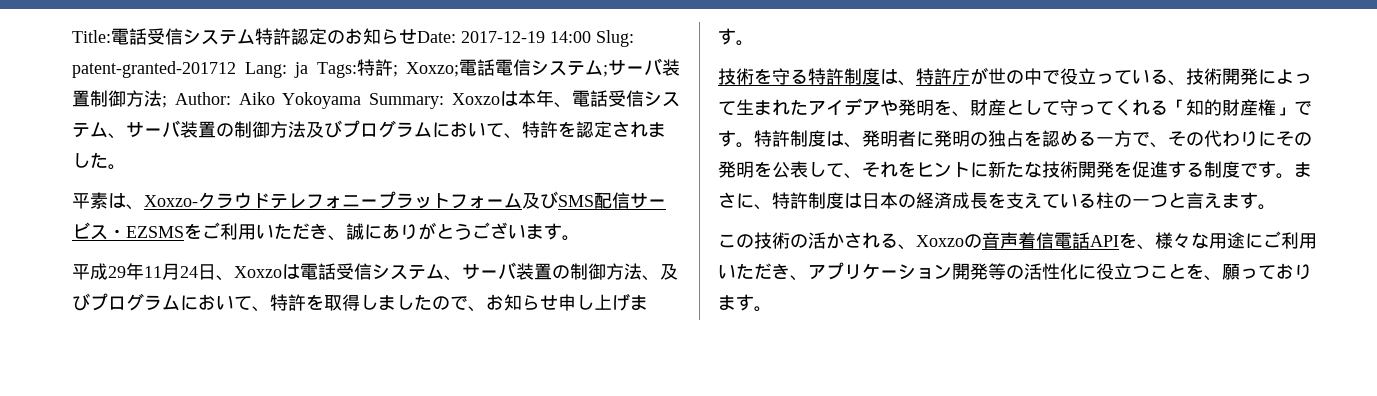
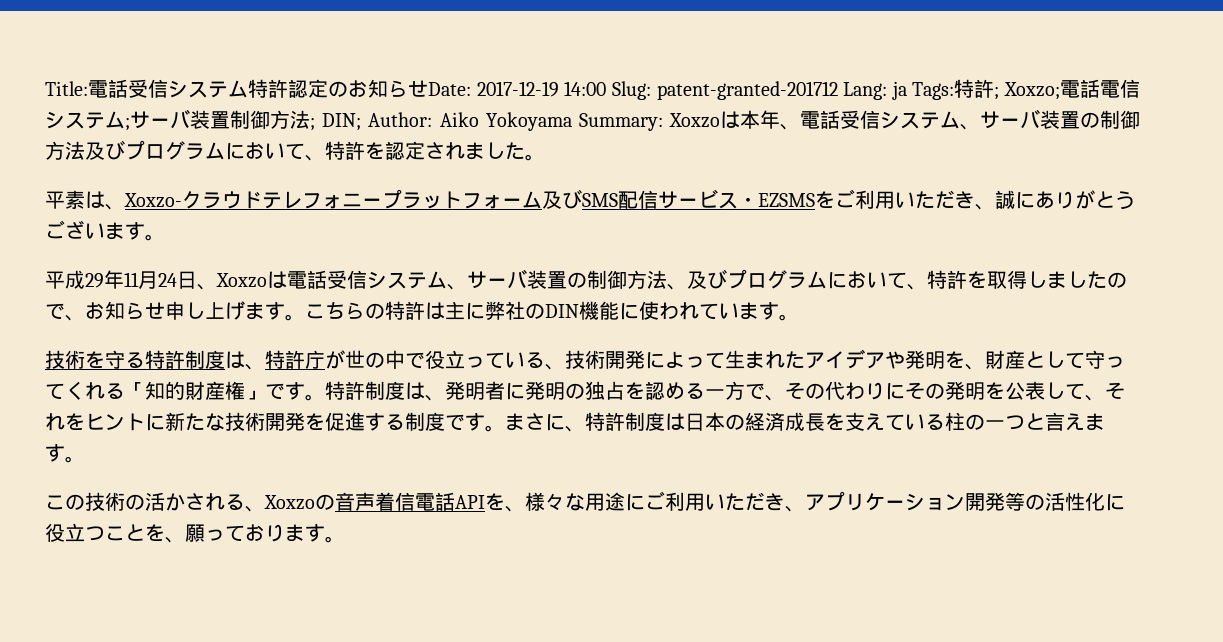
- Title:電話受信システム特許認定のお知らせDate: 2017-12-19 14:00 Slug: patent-granted-201712 Lang: ja Tags:特許; Xoxzo;電話電信システム;サーバ装置制御方法; Author: Aiko Yokoyama Summary: Xoxzoは本年、電話受信システム、サーバ装置の制御方法及びプログラムにおいて、特許を認定されました。
+ Title:電話受信システム特許認定のお知らせDate: 2017-12-19 14:00 Slug: patent-granted-201712 Lang: ja Tags:特許; Xoxzo;電話電信システム;サーバ装置制御方法; DIN; Author: Aiko Yokoyama Summary: Xoxzoは本年、電話受信システム、サーバ装置の制御方法及びプログラムにおいて、特許を認定されました。
+ こちらの特許は主に弊社のDIN機能に使われています。

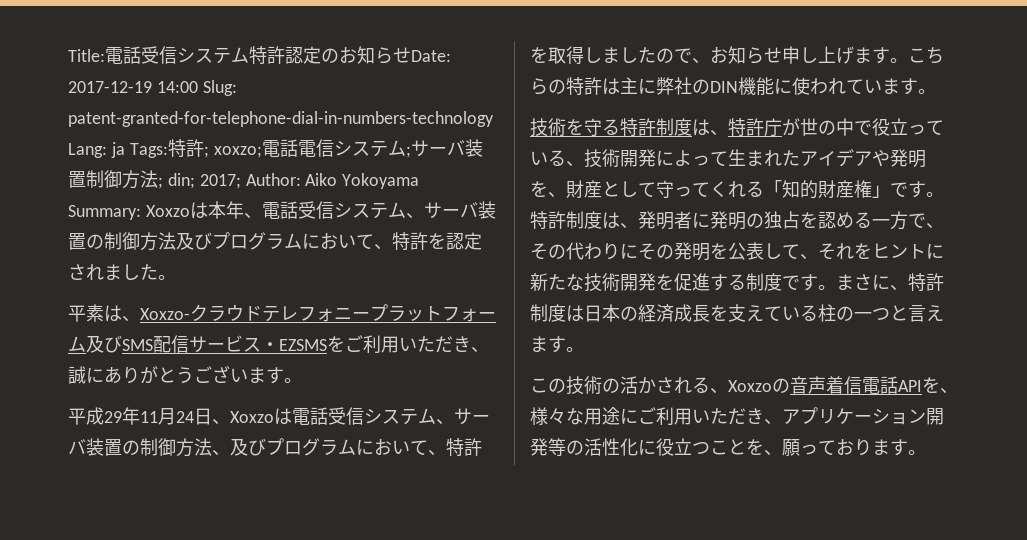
- Title:電話受信システム特許認定のお知らせDate: 2017-12-19 14:00 Slug: patent-granted-201712 Lang: ja Tags:特許; Xoxzo;電話電信システム;サーバ装置制御方法; DIN; Author: Aiko Yokoyama Summary: Xoxzoは本年、電話受信システム、サーバ装置の制御方法及びプログラムにおいて、特許を認定されました。
+ Title:電話受信システム特許認定のお知らせDate: 2017-12-19 14:00 Slug: patent-granted-for-telephone-dial-in-numbers-technology Lang: ja Tags:特許; xoxzo;電話電信システム;サーバ装置制御方法; din; 2017; Author: Aiko Yokoyama Summary: Xoxzoは本年、電話受信システム、サーバ装置の制御方法及びプログラムにおいて、特許を認定されました。

